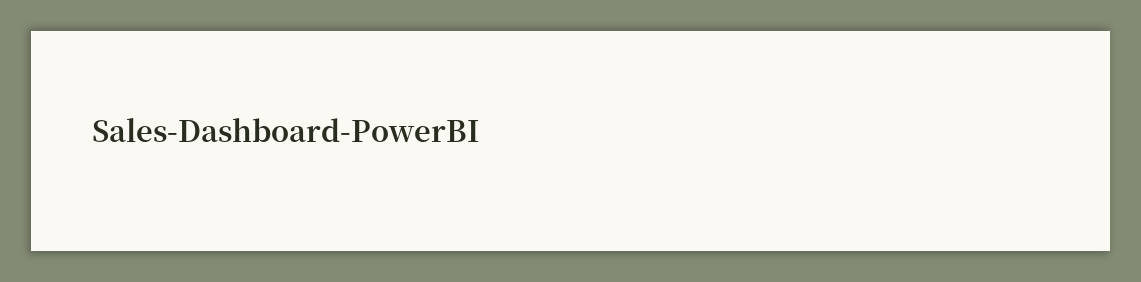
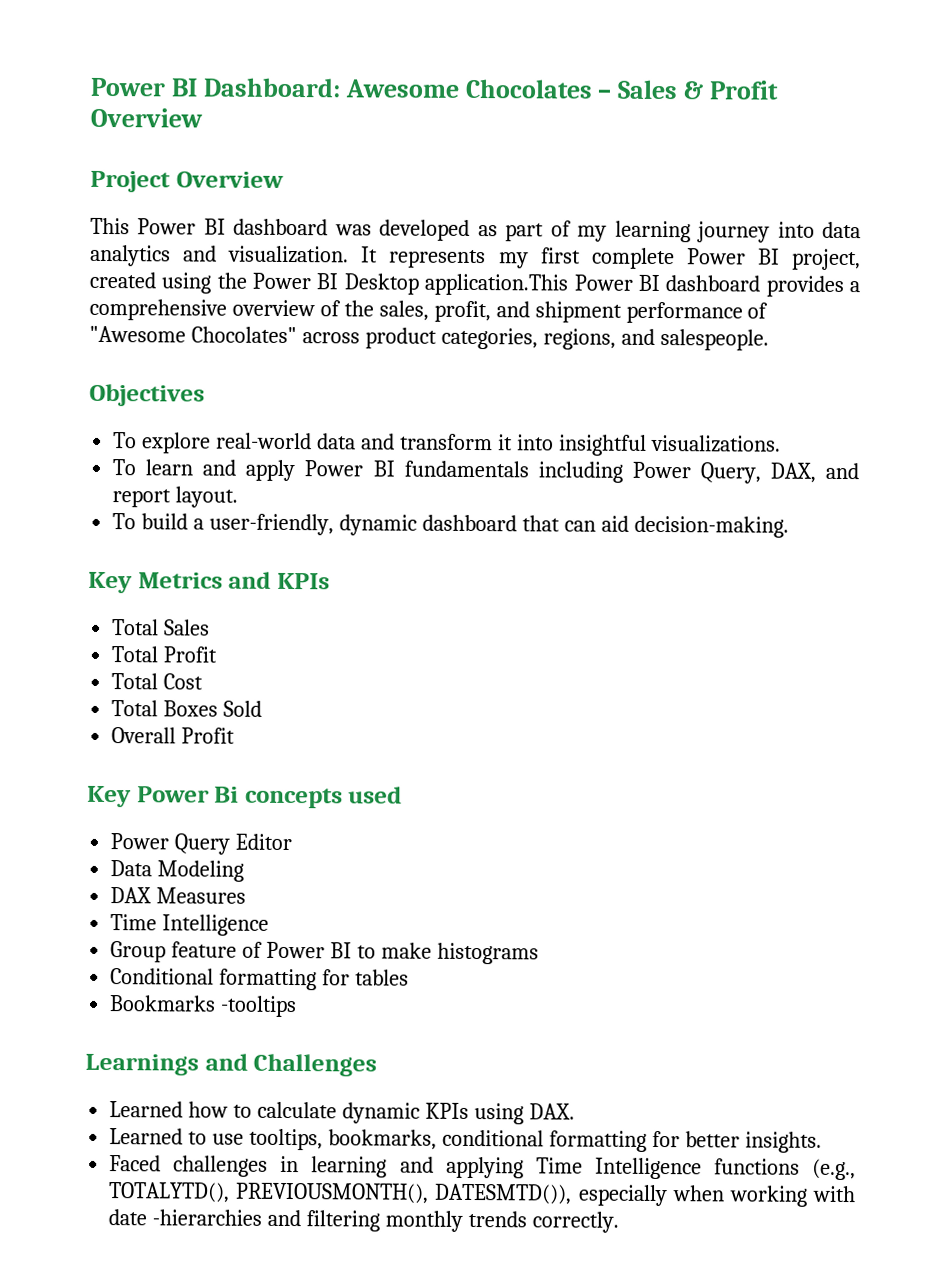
- Sales-Dashboard-PowerBI
+ Power BI Dashboard: Awesome Chocolates – Sales & Profit Overview
+ Project Overview
+ This Power BI dashboard was developed as part of my learning journey into data analytics and visualization. It represents my first complete Power BI project, created using the Power BI Desktop application.This Power BI dashboard provides a comprehensive overview of the sales, profit, and shipment performance of "Awesome Chocolates" across product categories, regions, and salespeople.
+ Objectives
+ To explore real-world data and transform it into insightful visualizations.
+ To learn and apply Power BI fundamentals including Power Query, DAX, and report layout.
+ To build a user-friendly, dynamic dashboard that can aid decision-making.
+ Key Metrics and KPIs
+ Total Sales
+ Total Profit
+ Total Cost
+ Total Boxes Sold
+ Overall Profit
+ Key Power Bi concepts used
+ Power Query Editor
+ Data Modeling
+ DAX Measures
+ Time Intelligence
+ Group feature of Power BI to make histograms
+ Conditional formatting for tables
+ Bookmarks -tooltips
+ Learnings and Challenges
+ Learned how to calculate dynamic KPIs using DAX.
+ Learned to use tooltips, bookmarks, conditional formatting for better insights.
+ Faced challenges in learning and applying Time Intelligence functions (e.g., TOTALYTD(), PREVIOUSMONTH(), DATESMTD()), especially when working with date -hierarchies and filtering monthly trends correctly.

